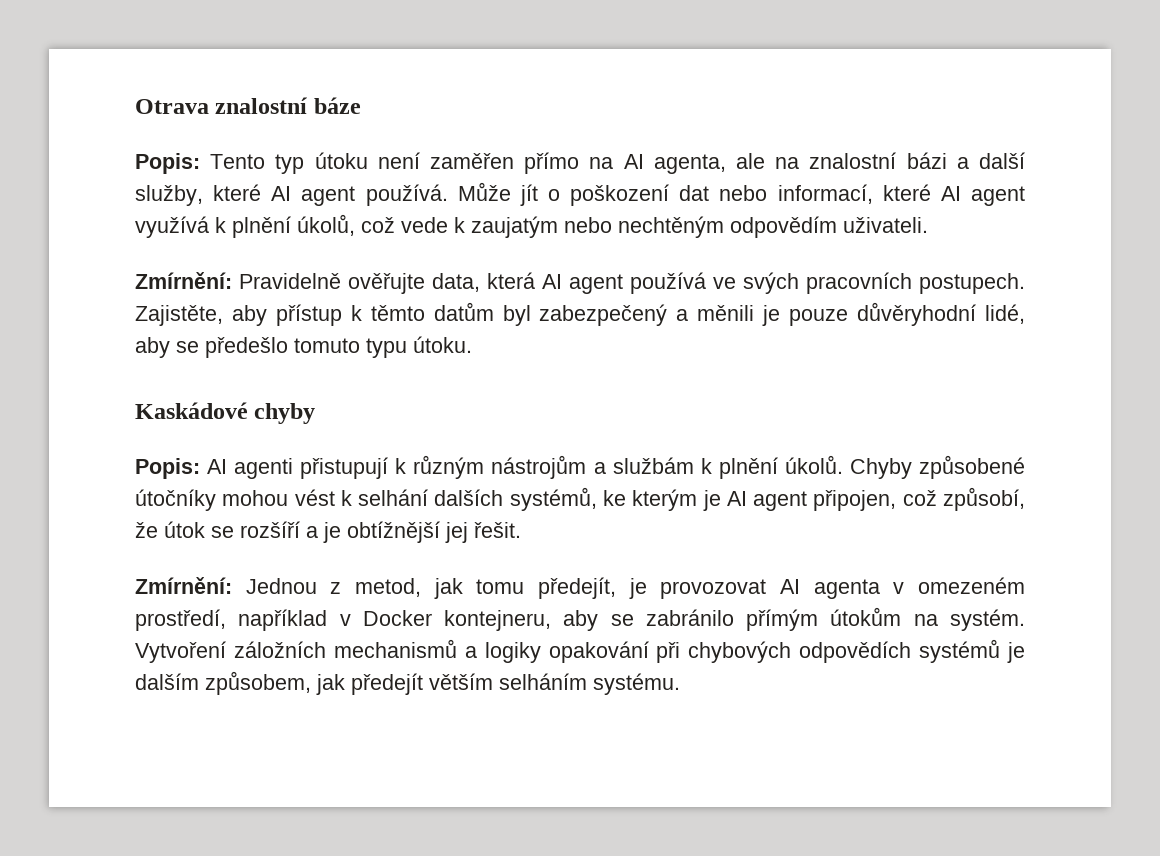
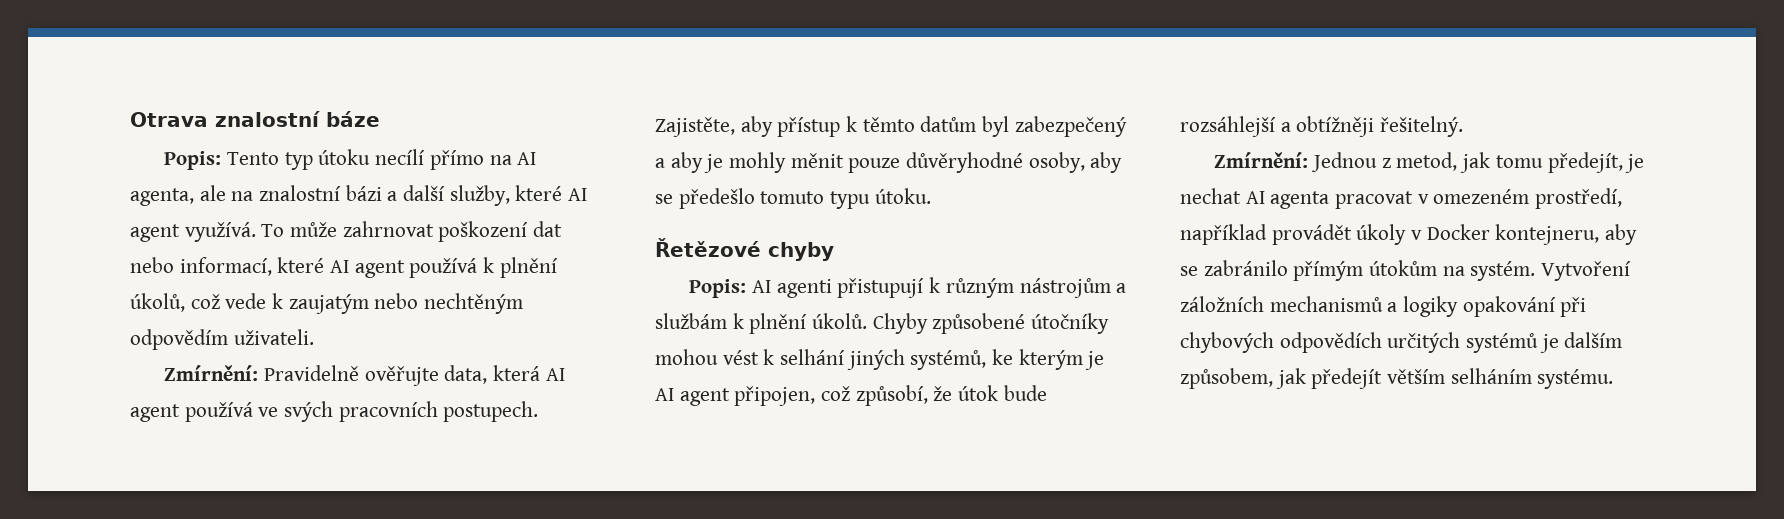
- Popis: Tento typ útoku není zaměřen přímo na AI agenta, ale na znalostní bázi a další služby, které AI agent používá. Může jít o poškození dat nebo informací, které AI agent využívá k plnění úkolů, což vede k zaujatým nebo nechtěným odpovědím uživateli.
+ Popis: Tento typ útoku necílí přímo na AI agenta, ale na znalostní bázi a další služby, které AI agent využívá. To může zahrnovat poškození dat nebo informací, které AI agent používá k plnění úkolů, což vede k zaujatým nebo nechtěným odpovědím uživateli.
- Zajistěte, aby přístup k těmto datům byl zabezpečený a měnili je pouze důvěryhodní lidé, aby se předešlo tomuto typu útoku.
+ Zajistěte, aby přístup k těmto datům byl zabezpečený a aby je mohly měnit pouze důvěryhodné osoby, aby se předešlo tomuto typu útoku.
- Kaskádové chyby
+ Řetězové chyby
- Chyby způsobené útočníky mohou vést k selhání dalších systémů, ke kterým je AI agent připojen, což způsobí, že útok se rozšíří a je obtížnější jej řešit.
+ Chyby způsobené útočníky mohou vést k selhání jiných systémů, ke kterým je AI agent připojen, což způsobí, že útok bude rozsáhlejší a obtížněji řešitelný.
- Zmírnění: Jednou z metod, jak tomu předejít, je provozovat AI agenta v omezeném prostředí, například v Docker kontejneru, aby se zabránilo přímým útokům na systém.
+ Zmírnění: Jednou z metod, jak tomu předejít, je nechat AI agenta pracovat v omezeném prostředí, například provádět úkoly v Docker kontejneru, aby se zabránilo přímým útokům na systém.
- Vytvoření záložních mechanismů a logiky opakování při chybových odpovědích systémů je dalším způsobem, jak předejít větším selháním systému.
+ Vytvoření záložních mechanismů a logiky opakování při chybových odpovědích určitých systémů je dalším způsobem, jak předejít větším selháním systému.

